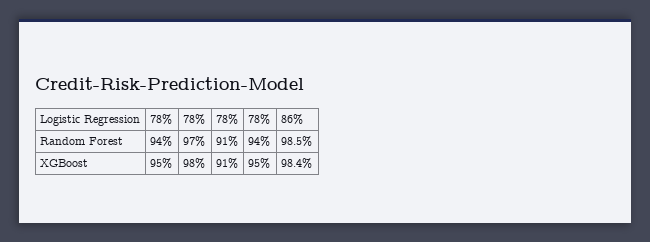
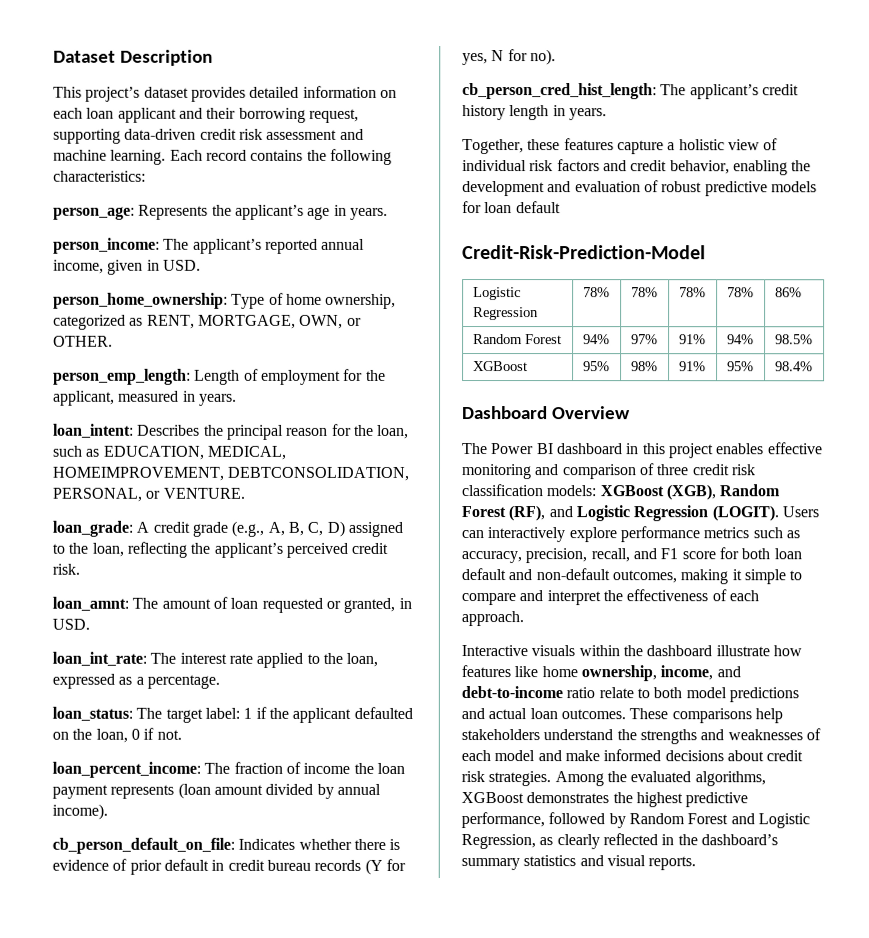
+ Dataset Description
+ This project’s dataset provides detailed information on each loan applicant and their borrowing request, supporting data-driven credit risk assessment and machine learning. Each record contains the following characteristics:
+ person_age: Represents the applicant’s age in years.
+ person_income: The applicant’s reported annual income, given in USD.
+ person_home_ownership: Type of home ownership, categorized as RENT, MORTGAGE, OWN, or OTHER.
+ person_emp_length: Length of employment for the applicant, measured in years.
+ loan_intent: Describes the principal reason for the loan, such as EDUCATION, MEDICAL, HOMEIMPROVEMENT, DEBTCONSOLIDATION, PERSONAL, or VENTURE.
+ loan_grade: A credit grade (e.g., A, B, C, D) assigned to the loan, reflecting the applicant’s perceived credit risk.
+ loan_amnt: The amount of loan requested or granted, in USD.
+ loan_int_rate: The interest rate applied to the loan, expressed as a percentage.
+ loan_status: The target label: 1 if the applicant defaulted on the loan, 0 if not.
+ loan_percent_income: The fraction of income the loan payment represents (loan amount divided by annual income).
+ cb_person_default_on_file: Indicates whether there is evidence of prior default in credit bureau records (Y for yes, N for no).
+ cb_person_cred_hist_length: The applicant’s credit history length in years.
+ Together, these features capture a holistic view of individual risk factors and credit behavior, enabling the development and evaluation of robust predictive models for loan default
+ Dashboard Overview
+ The Power BI dashboard in this project enables effective monitoring and comparison of three credit risk classification models: XGBoost (XGB), Random Forest (RF), and Logistic Regression (LOGIT). Users can interactively explore performance metrics such as accuracy, precision, recall, and F1 score for both loan default and non-default outcomes, making it simple to compare and interpret the effectiveness of each approach.
+ Interactive visuals within the dashboard illustrate how features like home ownership, income, and debt-to-income ratio relate to both model predictions and actual loan outcomes. These comparisons help stakeholders understand the strengths and weaknesses of each model and make informed decisions about credit risk strategies. Among the evaluated algorithms, XGBoost demonstrates the highest predictive performance, followed by Random Forest and Logistic Regression, as clearly reflected in the dashboard’s summary statistics and visual reports.

